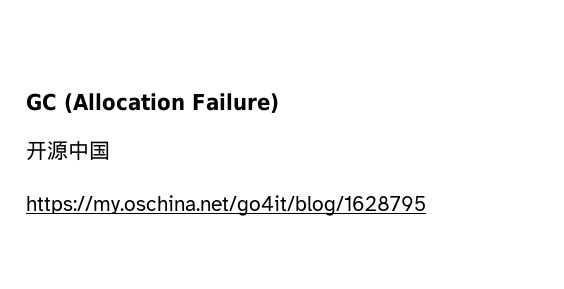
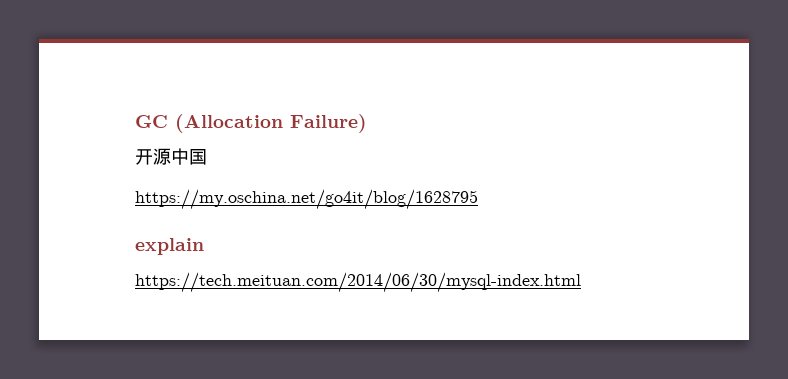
+ explain
+ https://tech.meituan.com/2014/06/30/mysql-index.html

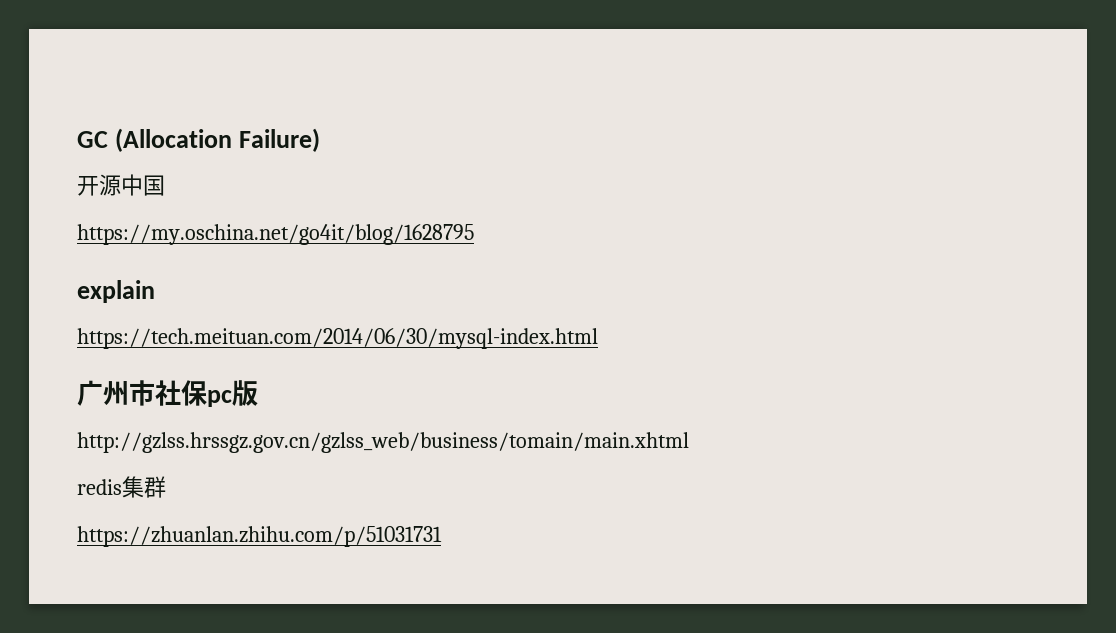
+ 广州市社保pc版
+ http://gzlss.hrssgz.gov.cn/gzlss_web/business/tomain/main.xhtml
+ redis集群
+ https://zhuanlan.zhihu.com/p/51031731

